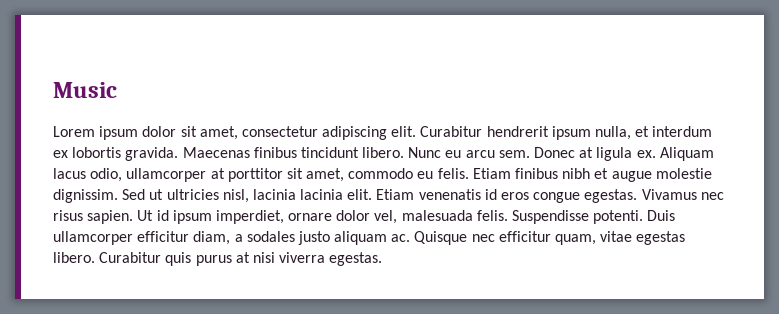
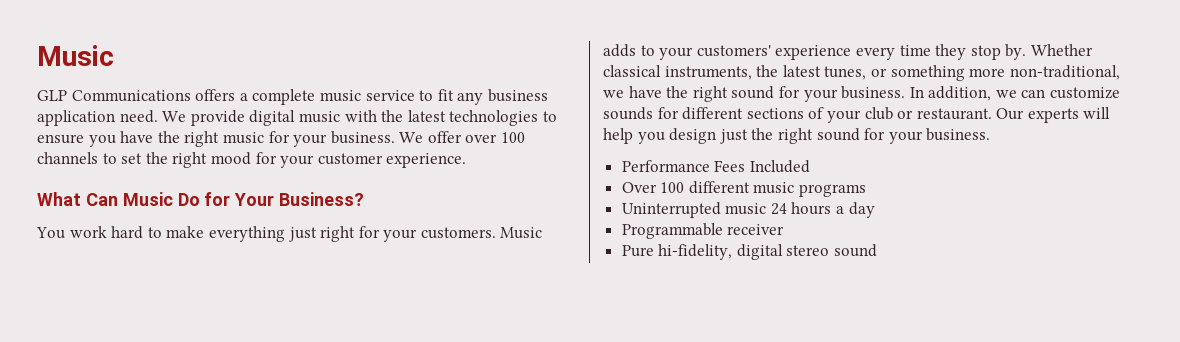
- Lorem ipsum dolor sit amet, consectetur adipiscing elit. Curabitur hendrerit ipsum nulla, et interdum ex lobortis gravida. Maecenas finibus tincidunt libero. Nunc eu arcu sem. Donec at ligula ex. Aliquam lacus odio, ullamcorper at porttitor sit amet, commodo eu felis. Etiam finibus nibh et augue molestie dignissim. Sed ut ultricies nisl, lacinia lacinia elit. Etiam venenatis id eros congue egestas. Vivamus nec risus sapien. Ut id ipsum imperdiet, ornare dolor vel, malesuada felis. Suspendisse potenti. Duis ullamcorper efficitur diam, a sodales justo aliquam ac. Quisque nec efficitur quam, vitae egestas libero. Curabitur quis purus at nisi viverra egestas.
+ GLP Communications offers a complete music service to fit any business application need. We provide digital music with the latest technologies to ensure you have the right music for your business. We offer over 100 channels to set the right mood for your customer experience.
+ What Can Music Do for Your Business?
+ You work hard to make everything just right for your customers. Music adds to your customers' experience every time they stop by. Whether classical instruments, the latest tunes, or something more non-traditional, we have the right sound for your business. In addition, we can customize sounds for different sections of your club or restaurant. Our experts will help you design just the right sound for your business.
+ Performance Fees Included
+ Over 100 different music programs
+ Uninterrupted music 24 hours a day
+ Programmable receiver
+ Pure hi-fidelity, digital stereo sound

